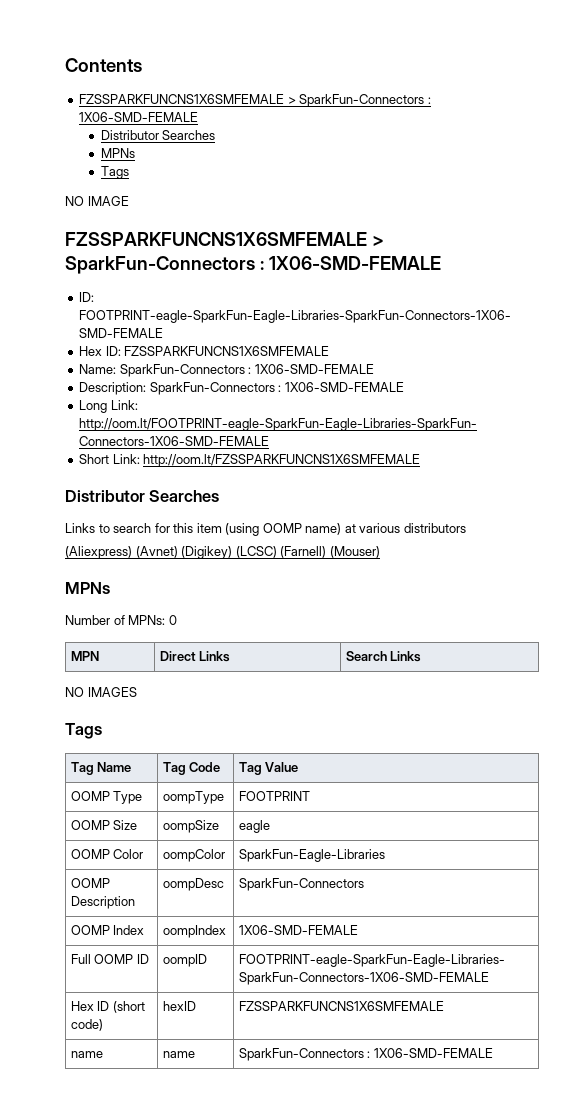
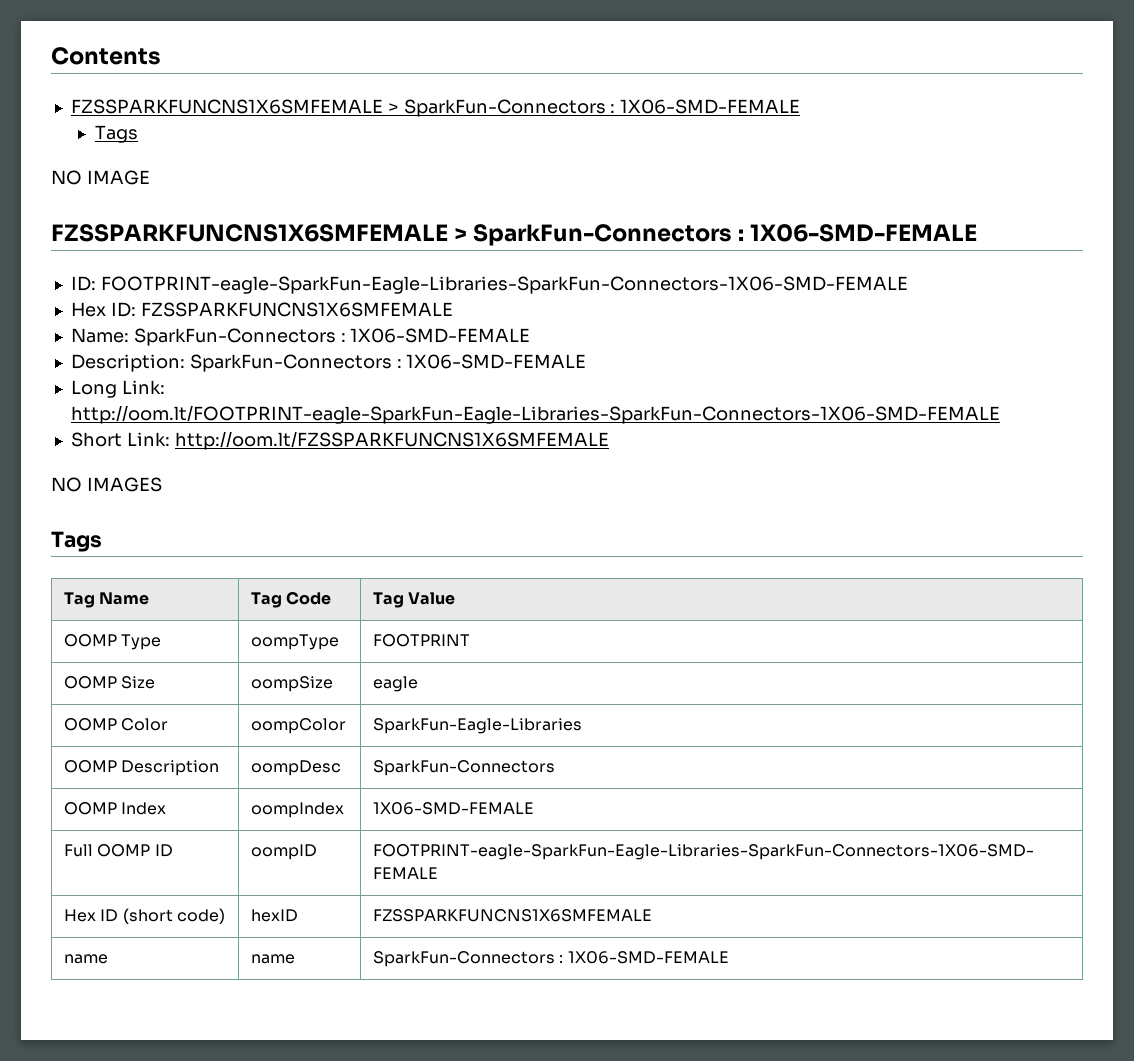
  Contents
  FZSSPARKFUNCNS1X6SMFEMALE > SparkFun-Connectors : 1X06-SMD-FEMALE
- Distributor Searches
- MPNs
  Short Link: http://oom.lt/FZSSPARKFUNCNS1X6SMFEMALE
- Distributor Searches
- Links to search for this item (using OOMP name) at various distributors
- (Aliexpress) (Avnet) (Digikey) (LCSC) (Farnell) (Mouser)
- MPNs
- Number of MPNs: 0
- MPN | Direct Links | Search Links

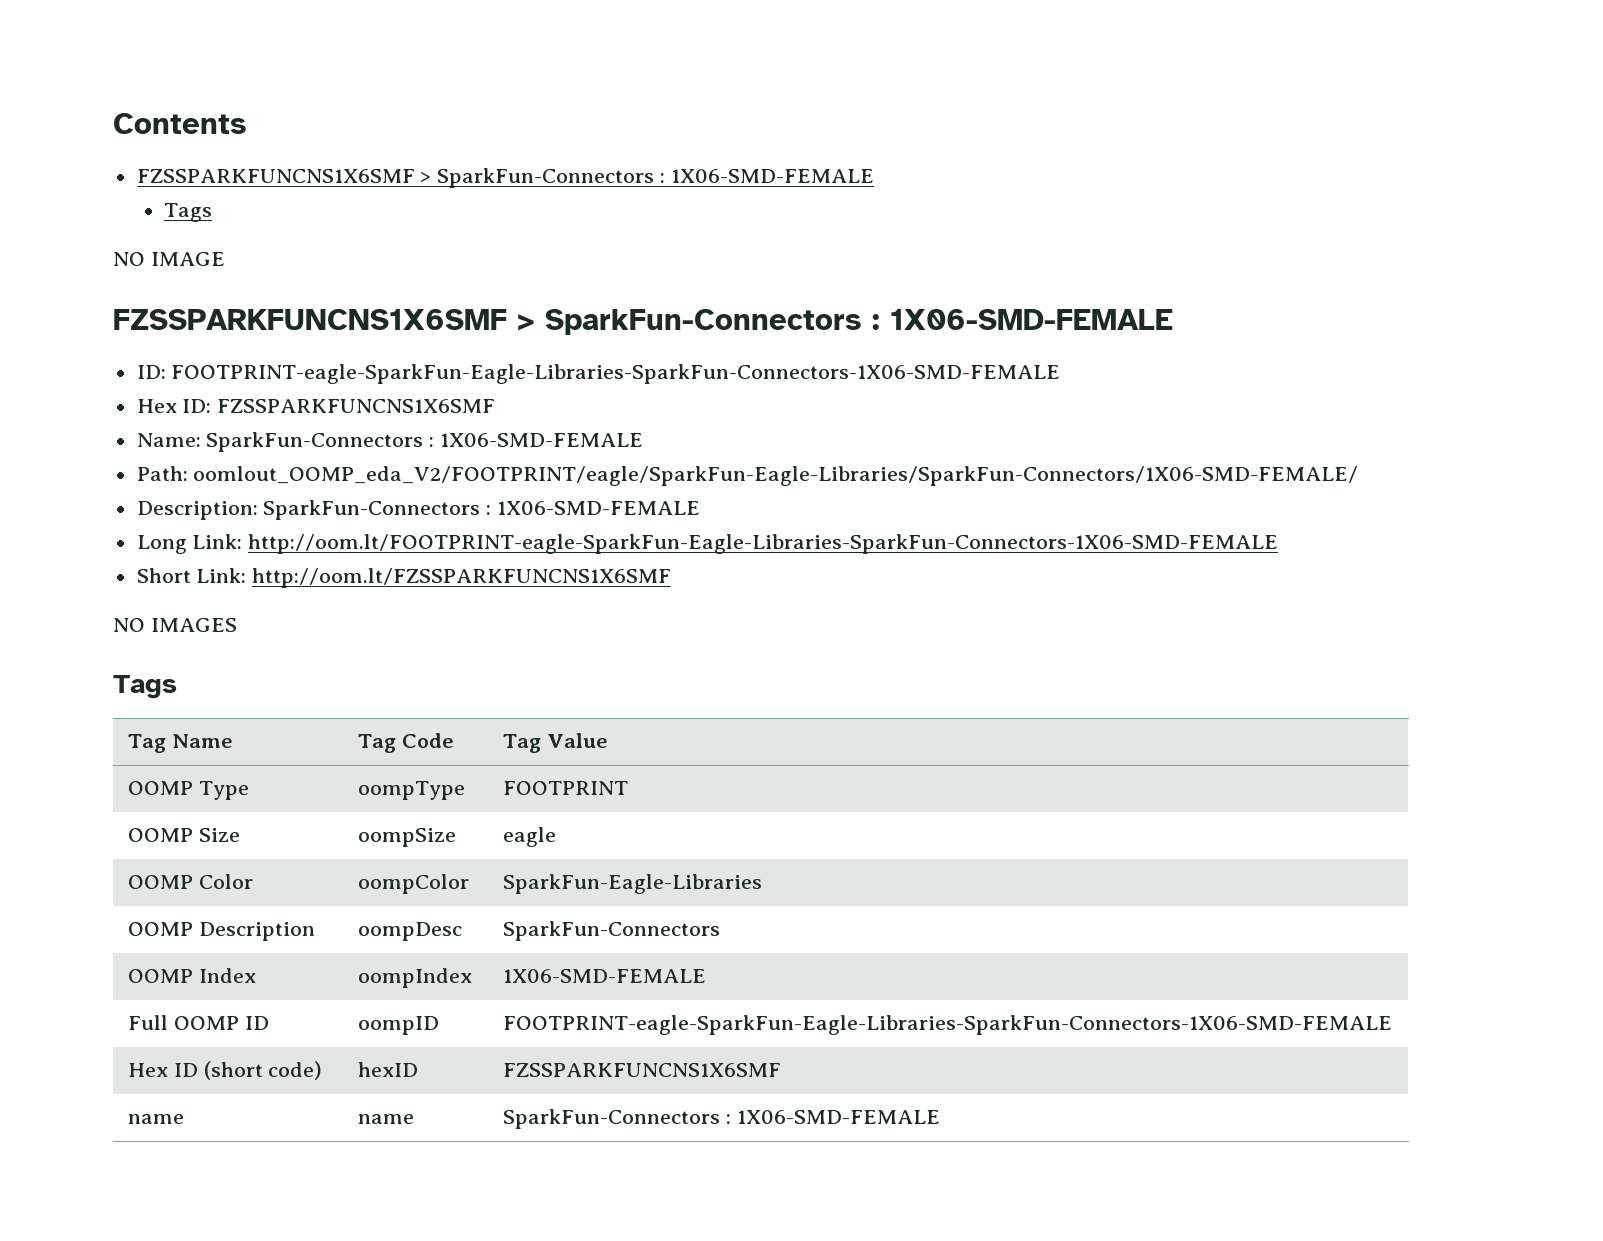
  Contents
- FZSSPARKFUNCNS1X6SMFEMALE > SparkFun-Connectors : 1X06-SMD-FEMALE
+ FZSSPARKFUNCNS1X6SMF > SparkFun-Connectors : 1X06-SMD-FEMALE
  NO IMAGE
- FZSSPARKFUNCNS1X6SMFEMALE > SparkFun-Connectors : 1X06-SMD-FEMALE
+ FZSSPARKFUNCNS1X6SMF > SparkFun-Connectors : 1X06-SMD-FEMALE
- Hex ID: FZSSPARKFUNCNS1X6SMFEMALE
+ Hex ID: FZSSPARKFUNCNS1X6SMF
+ Path: oomlout_OOMP_eda_V2/FOOTPRINT/eagle/SparkFun-Eagle-Libraries/SparkFun-Connectors/1X06-SMD-FEMALE/
- Short Link: http://oom.lt/FZSSPARKFUNCNS1X6SMFEMALE
+ Short Link: http://oom.lt/FZSSPARKFUNCNS1X6SMF
- Hex ID (short code) | hexID | FZSSPARKFUNCNS1X6SMFEMALE
+ Hex ID (short code) | hexID | FZSSPARKFUNCNS1X6SMF

